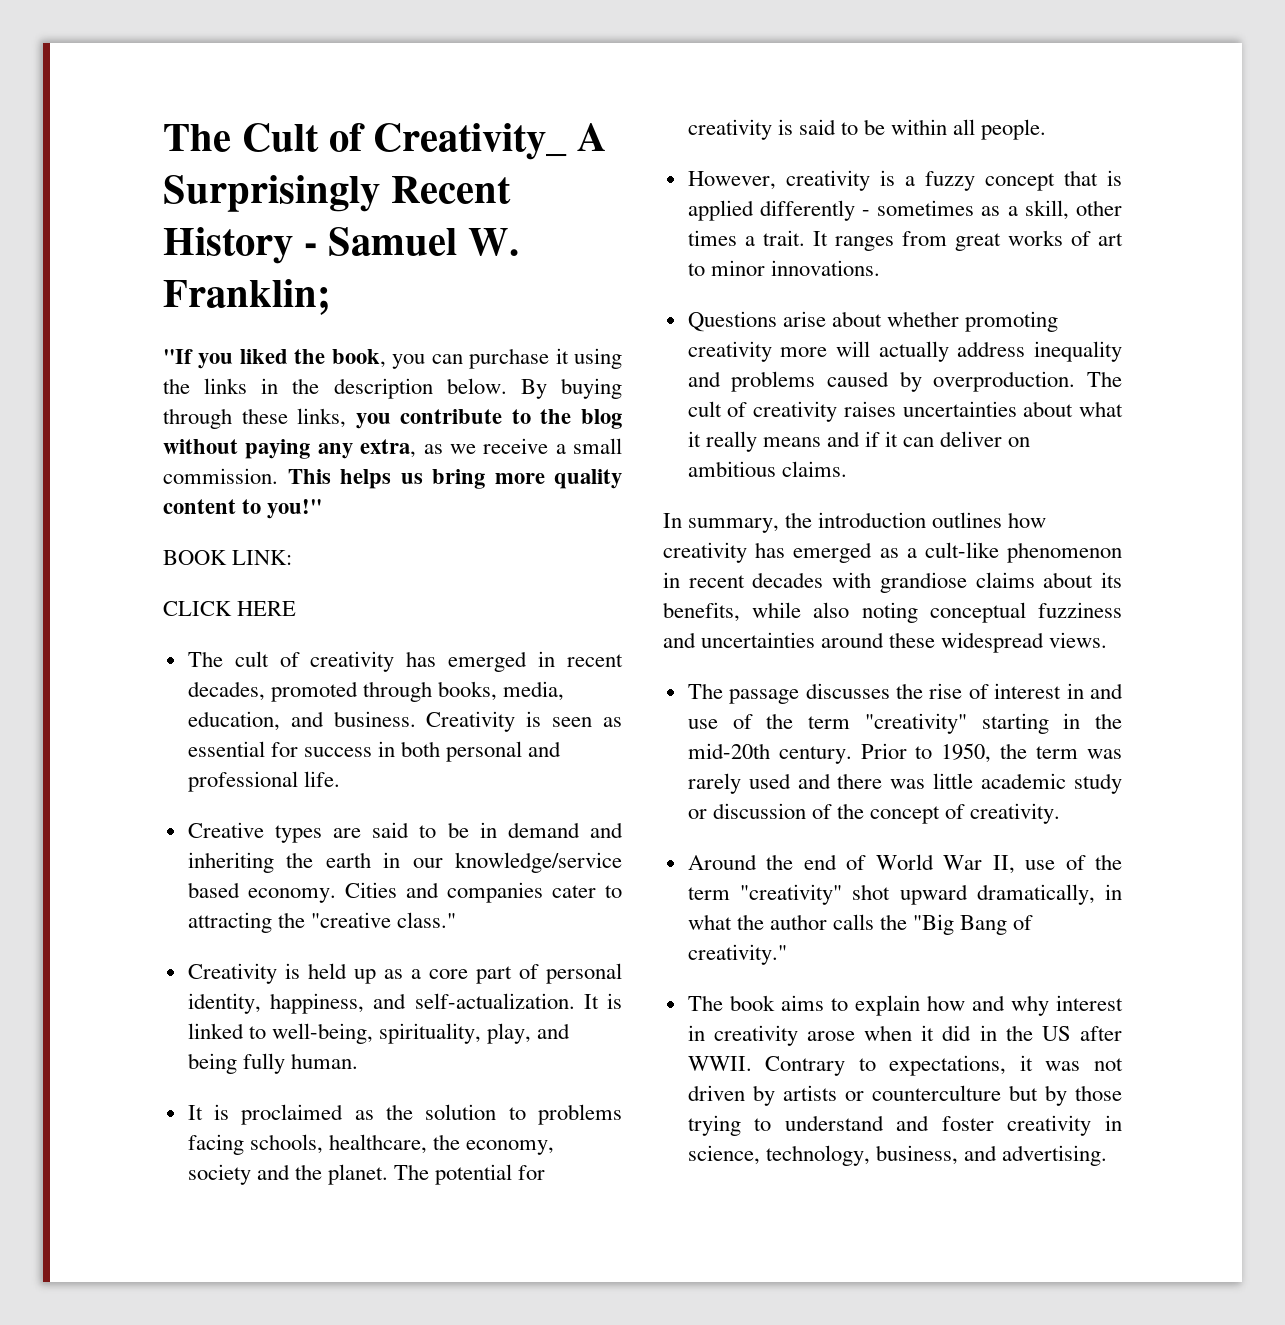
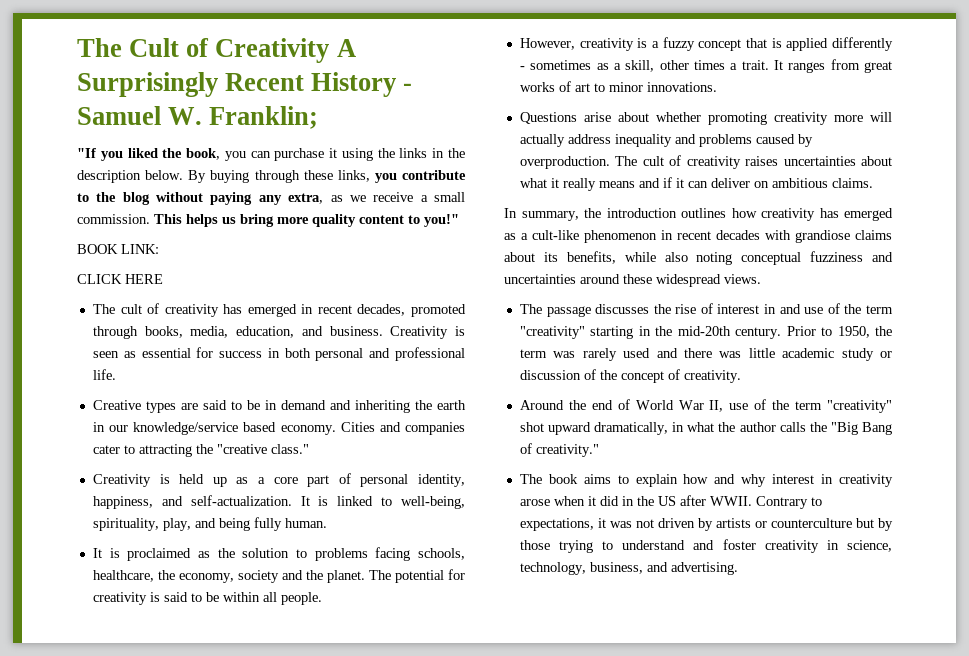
- The Cult of Creativity_ A Surprisingly Recent History - Samuel W. Franklin;
+ The Cult of Creativity A Surprisingly Recent History - Samuel W. Franklin;

